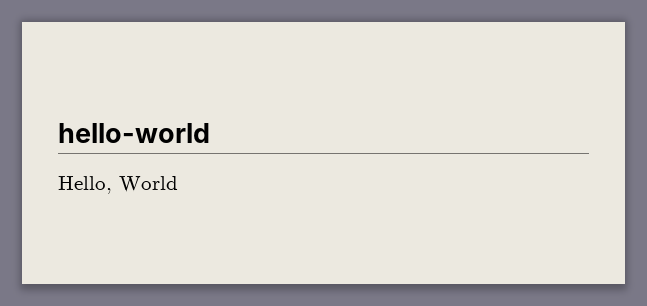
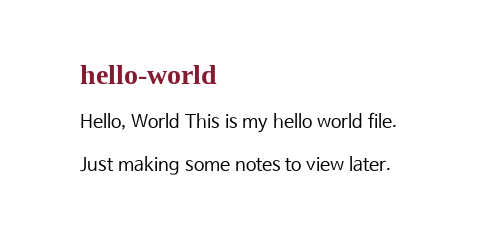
- Hello, World
+ Hello, World This is my hello world file.
+ Just making some notes to view later.

